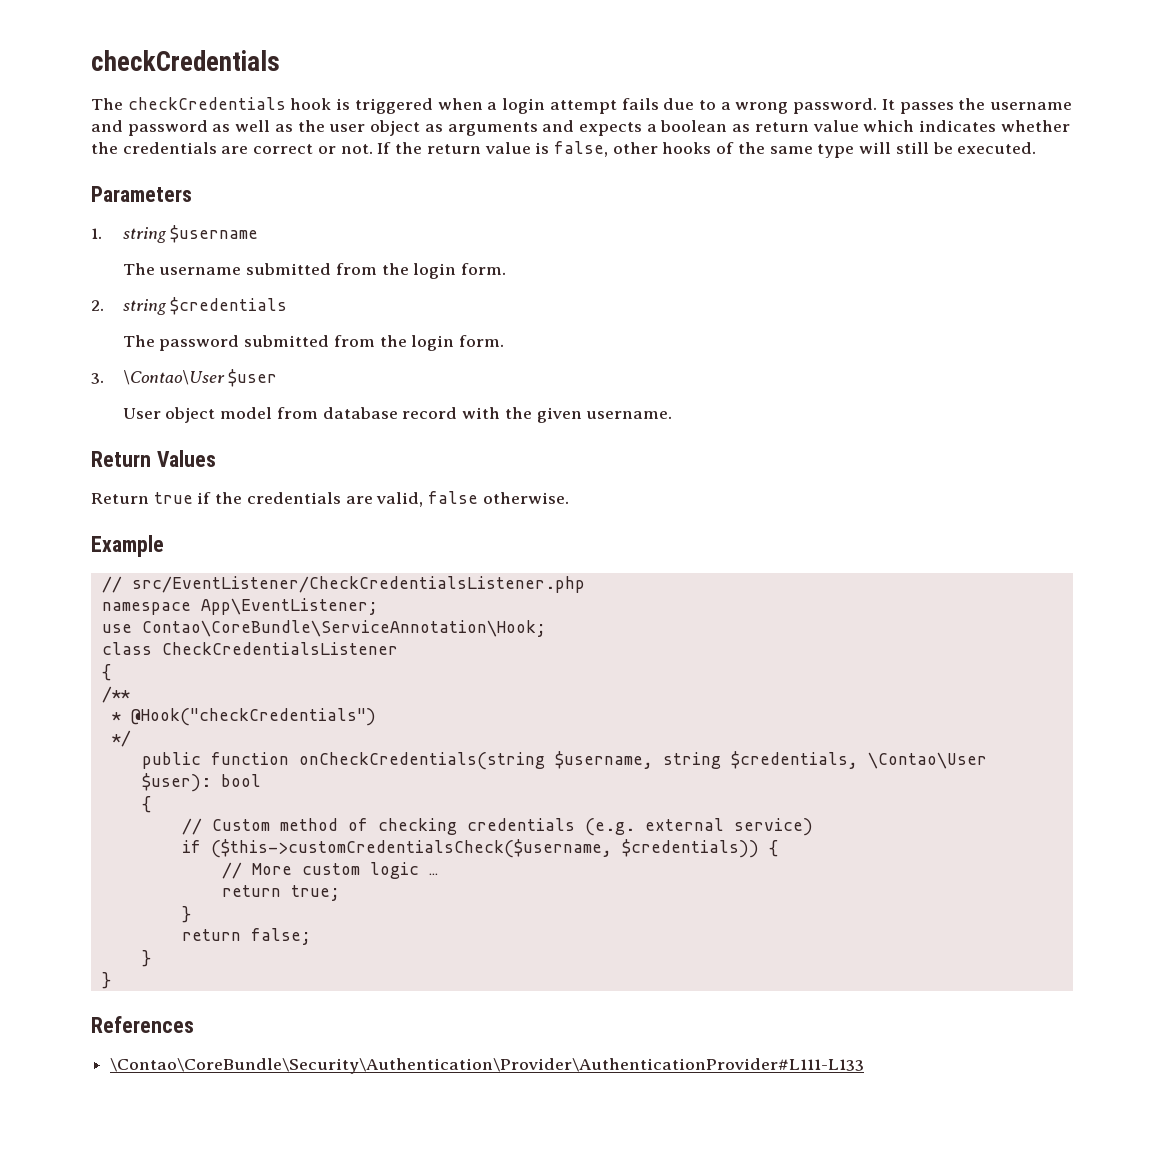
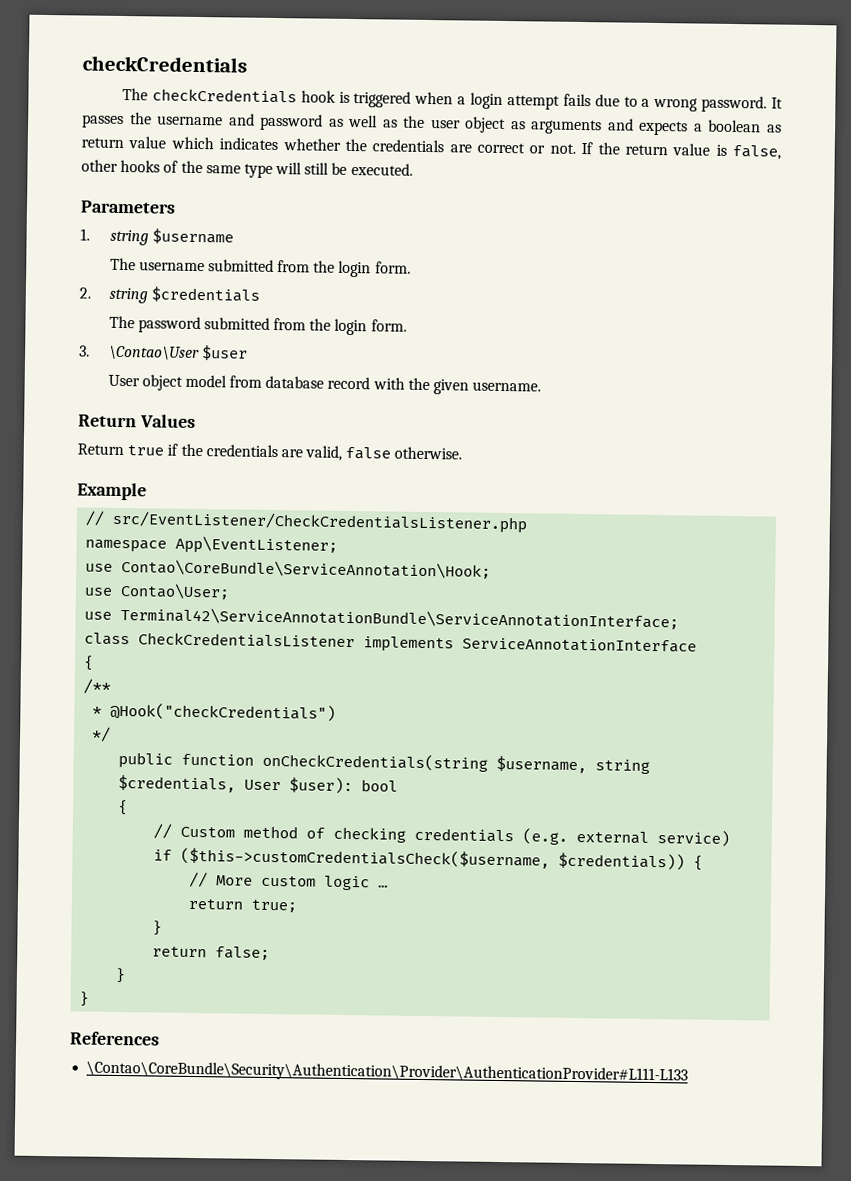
+ use Contao\User;
+ use Terminal42\ServiceAnnotationBundle\ServiceAnnotationInterface;
- class CheckCredentialsListener
+ class CheckCredentialsListener implements ServiceAnnotationInterface
- public function onCheckCredentials(string $username, string $credentials, \Contao\User $user): bool
+ public function onCheckCredentials(string $username, string $credentials, User $user): bool

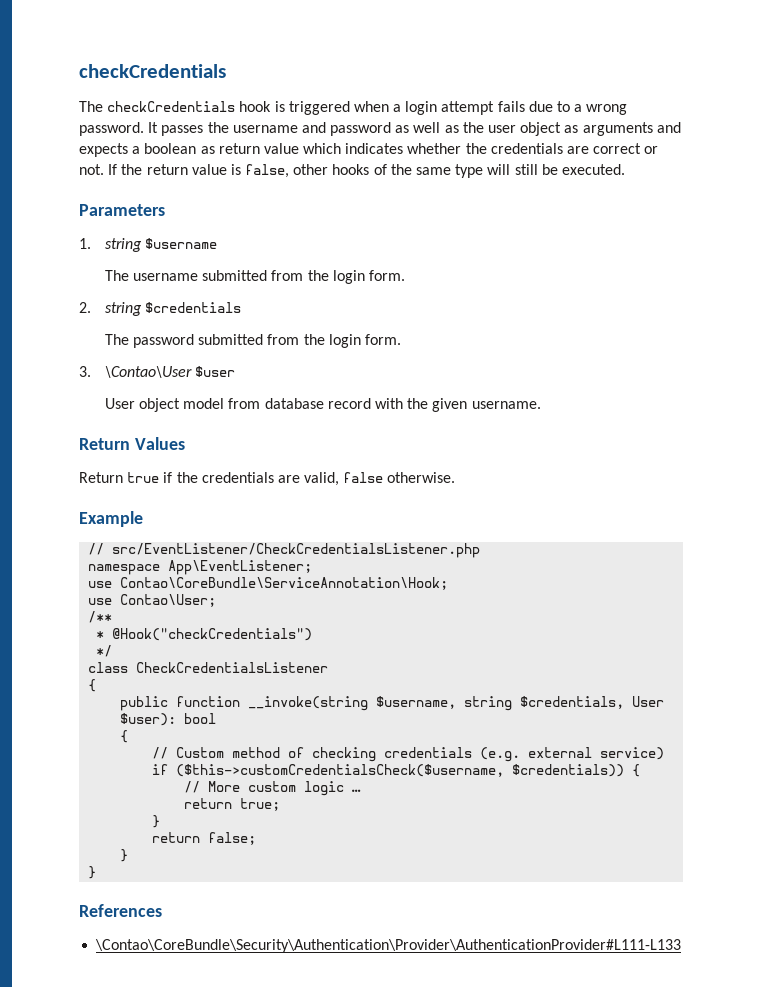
- use Terminal42\ServiceAnnotationBundle\ServiceAnnotationInterface;
- class CheckCredentialsListener implements ServiceAnnotationInterface
- {
+ class CheckCredentialsListener
+ {
- public function onCheckCredentials(string $username, string $credentials, User $user): bool
+ public function __invoke(string $username, string $credentials, User $user): bool

